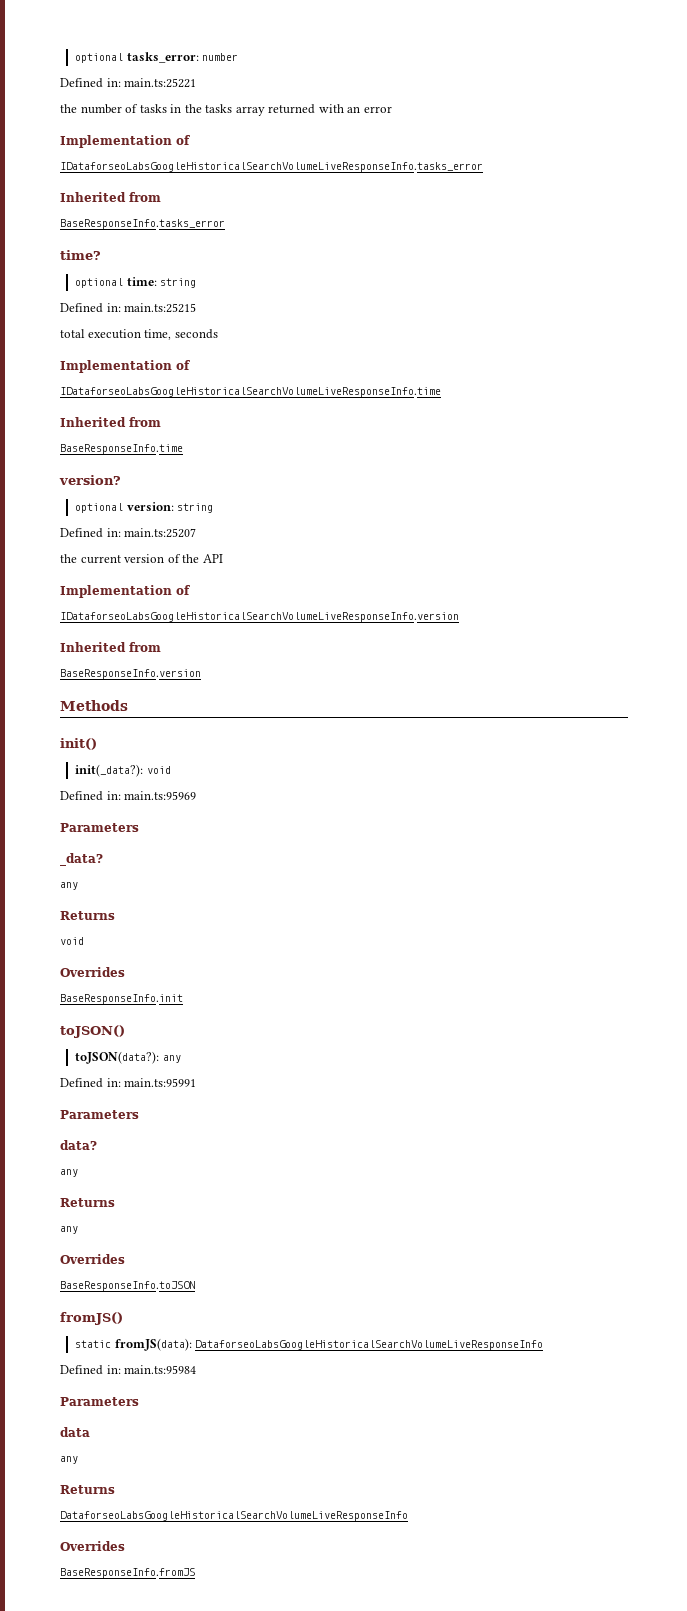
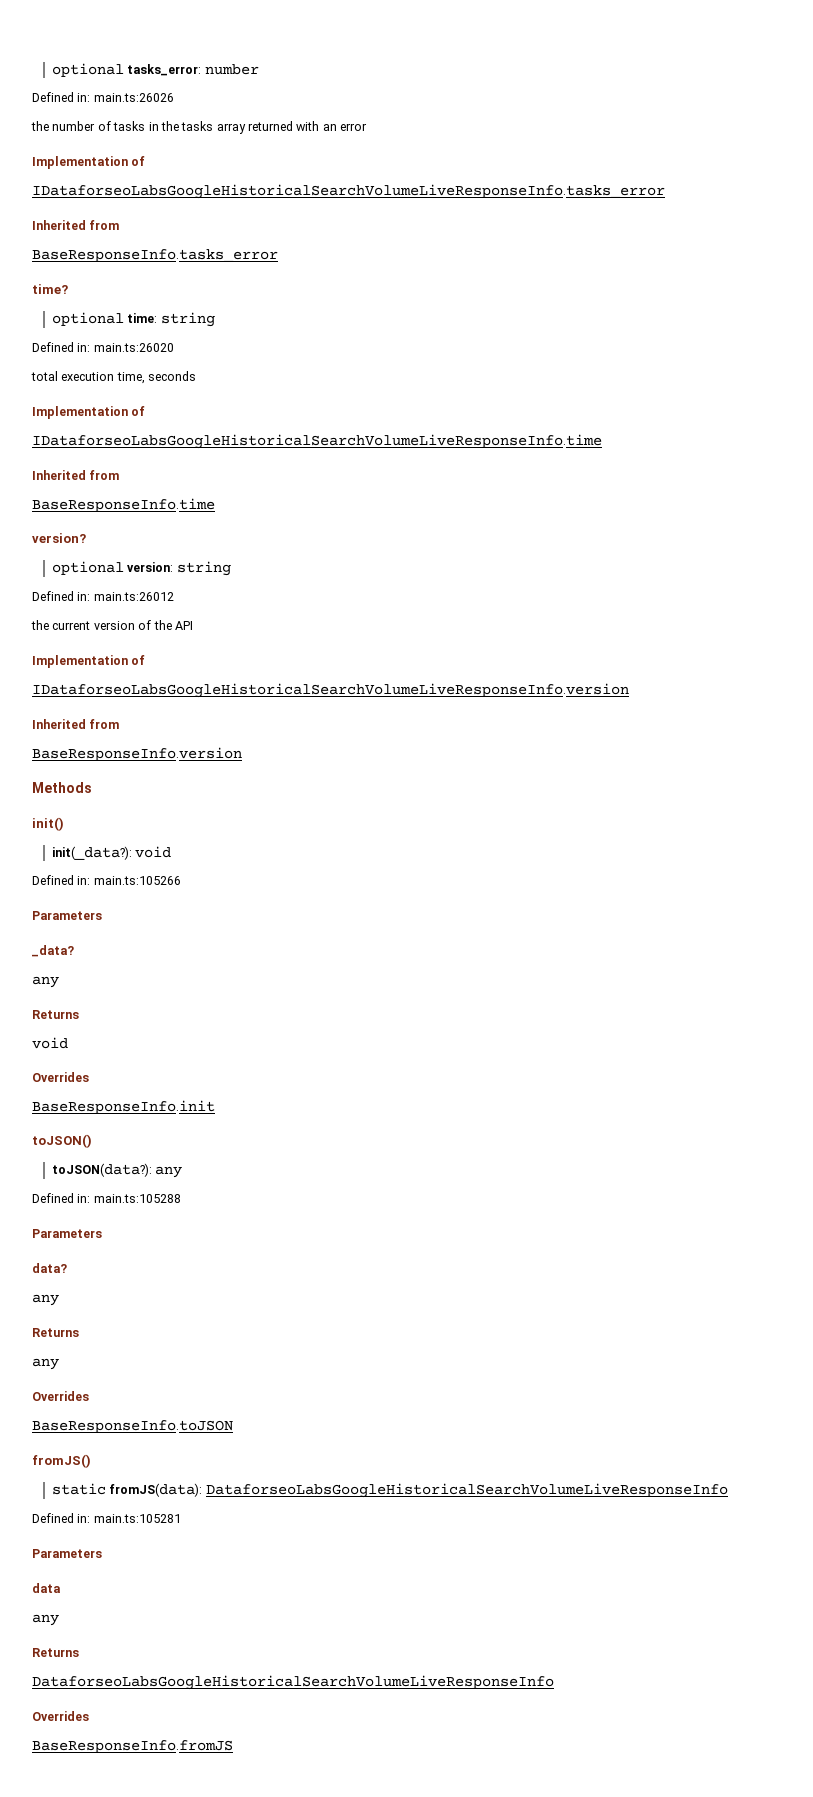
- Defined in: main.ts:25221
+ Defined in: main.ts:26026
- Defined in: main.ts:25215
+ Defined in: main.ts:26020
- Defined in: main.ts:25207
+ Defined in: main.ts:26012
- Defined in: main.ts:95969
+ Defined in: main.ts:105266
- Defined in: main.ts:95991
+ Defined in: main.ts:105288
- Defined in: main.ts:95984
+ Defined in: main.ts:105281

